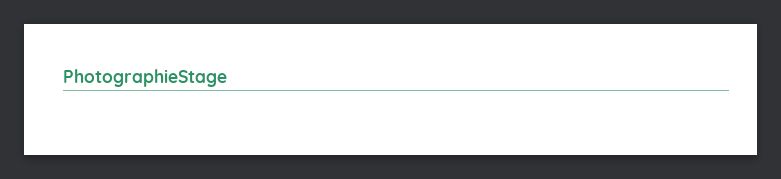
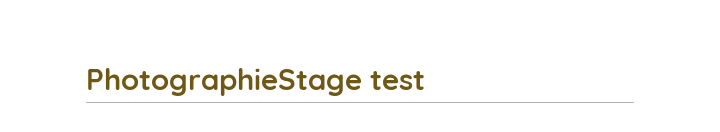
- PhotographieStage
+ PhotographieStage test

